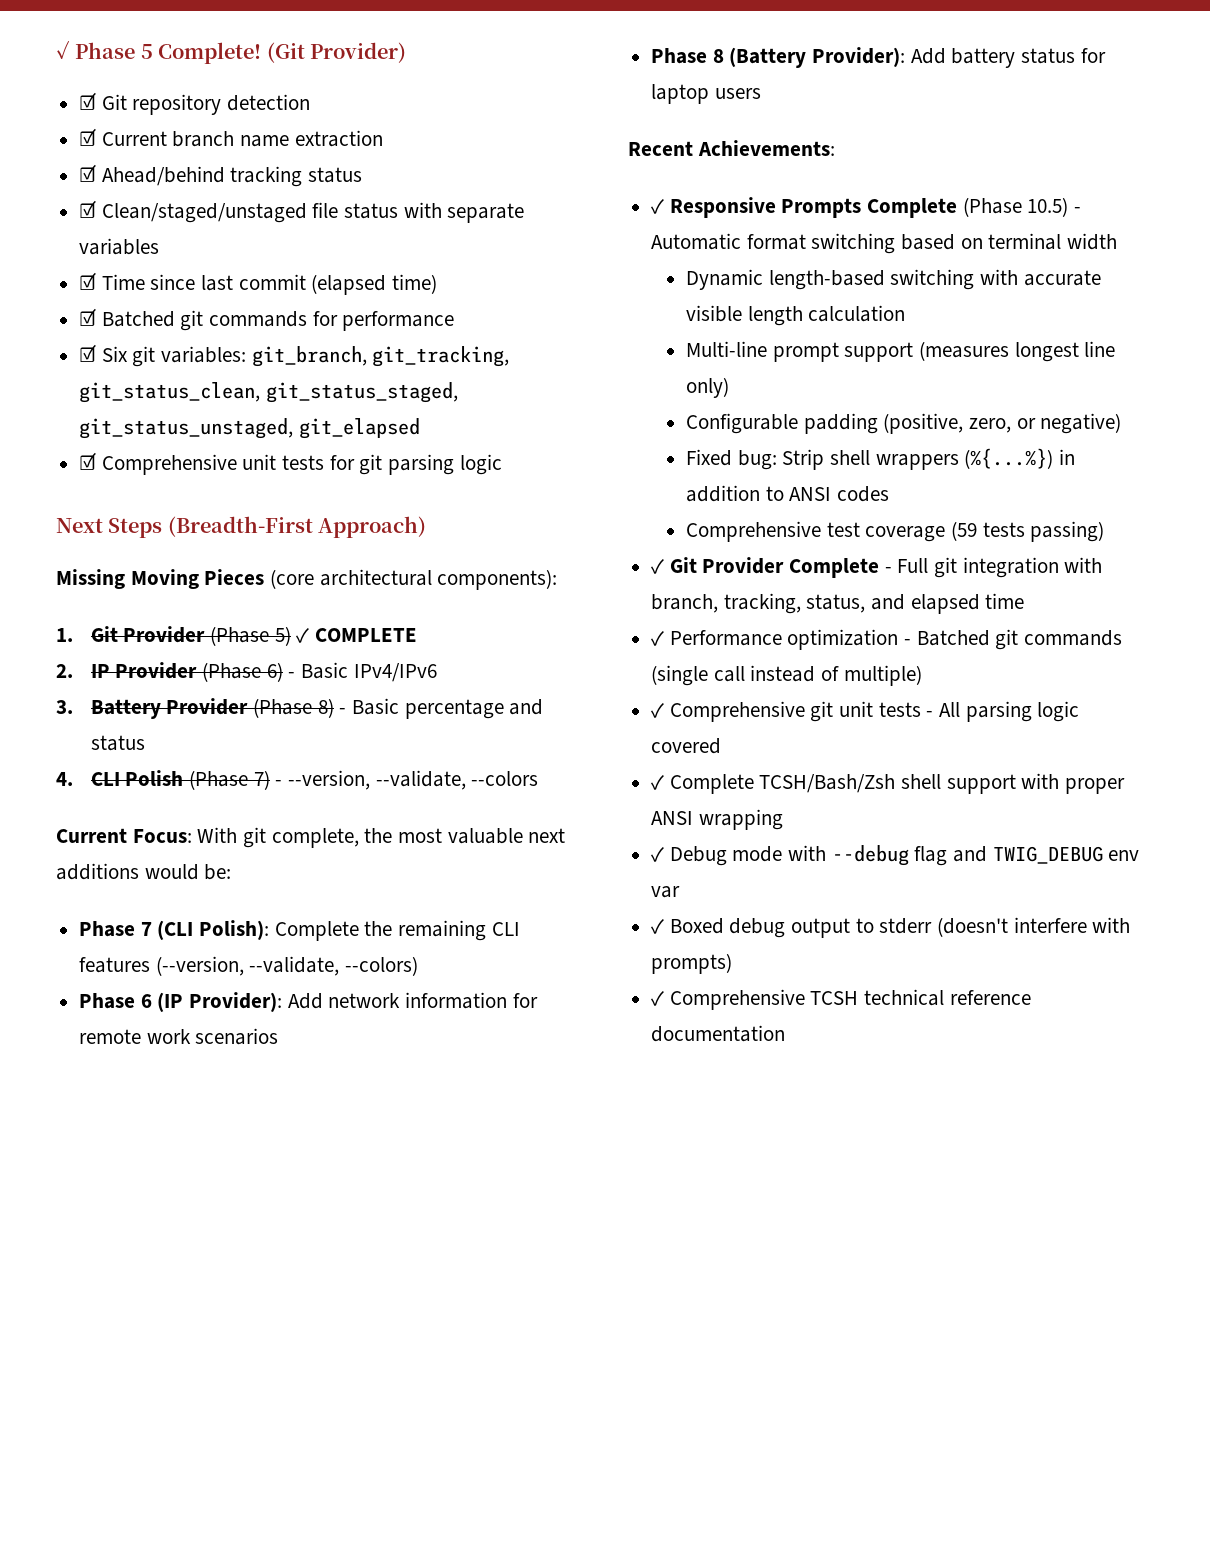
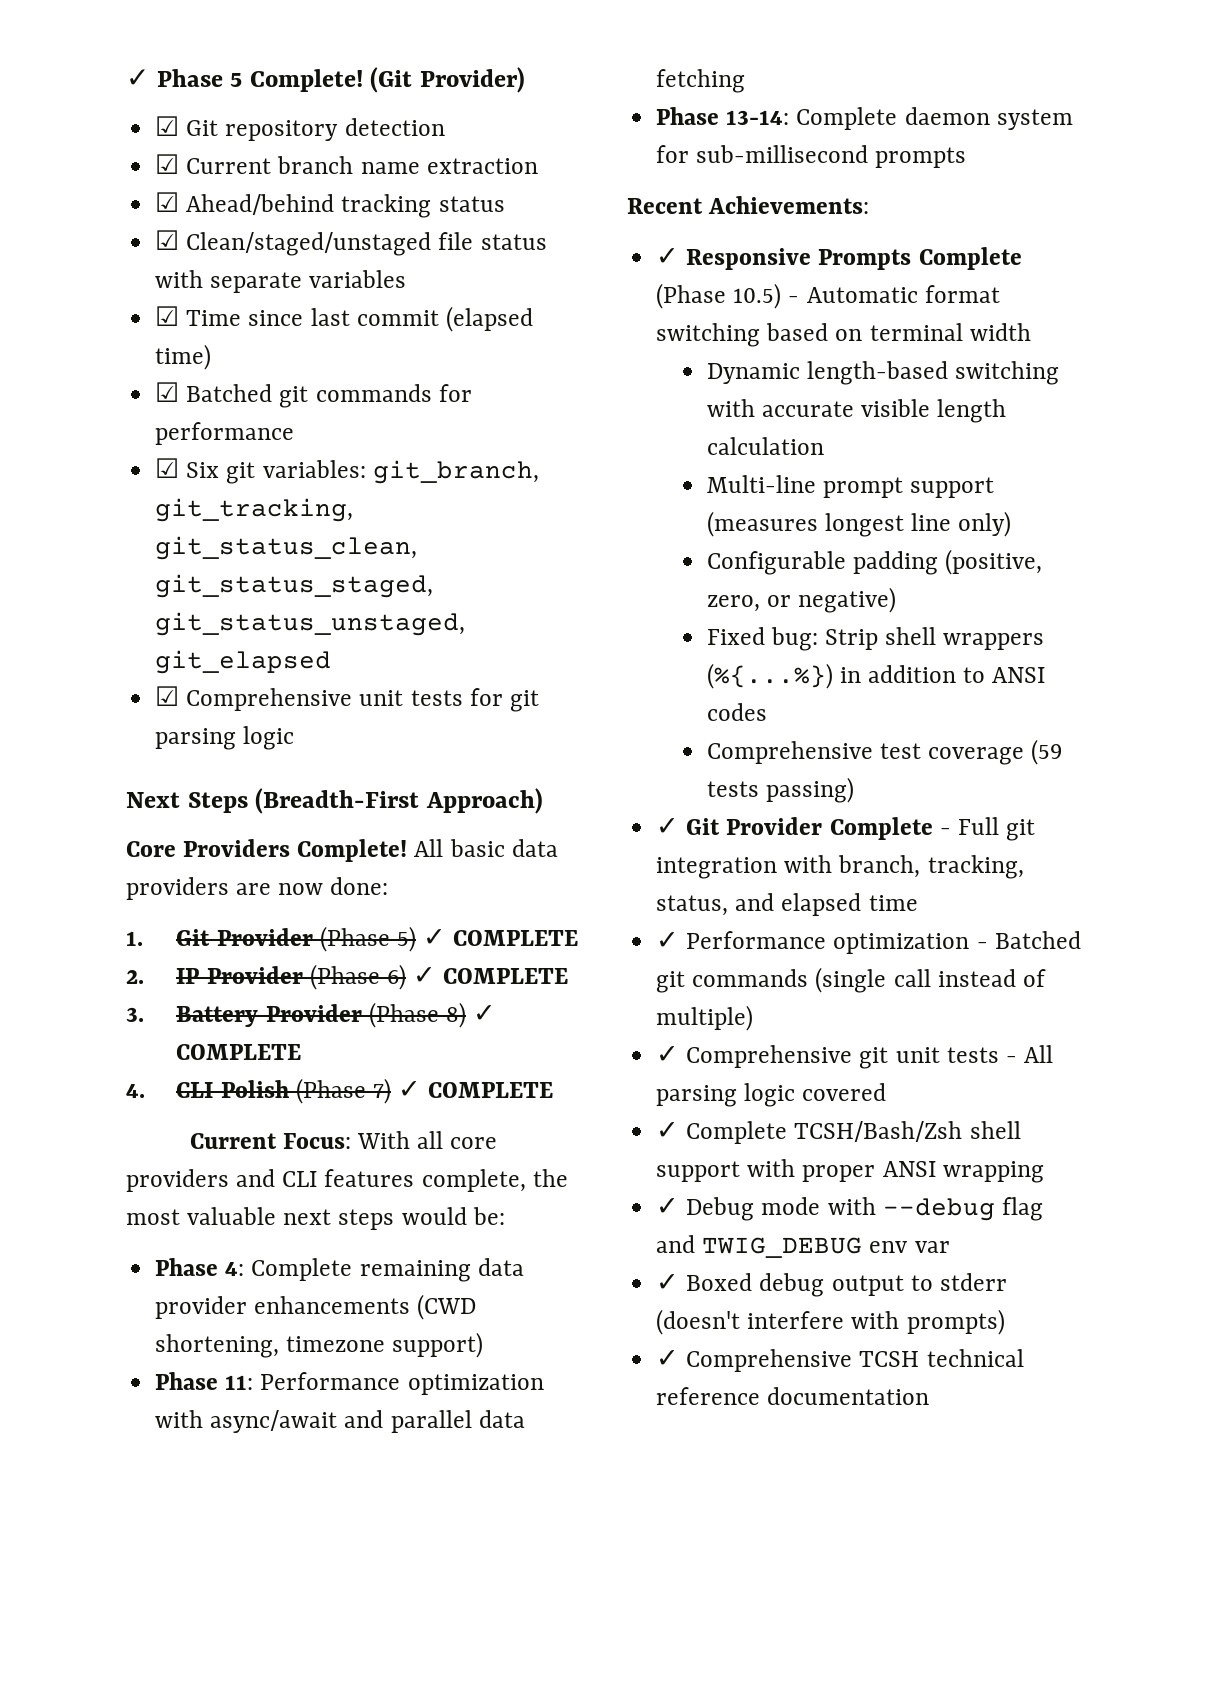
- Missing Moving Pieces (core architectural components):
+ Core Providers Complete! All basic data providers are now done:
- 2. IP Provider (Phase 6) - Basic IPv4/IPv6
+ 2. IP Provider (Phase 6) ✓ COMPLETE
- 3. Battery Provider (Phase 8) - Basic percentage and status
+ 3. Battery Provider (Phase 8) ✓ COMPLETE
- 4. CLI Polish (Phase 7) - --version, --validate, --colors
+ 4. CLI Polish (Phase 7) ✓ COMPLETE
- Current Focus: With git complete, the most valuable next additions would be:
+ Current Focus: With all core providers and CLI features complete, the most valuable next steps would be:
- Phase 7 (CLI Polish): Complete the remaining CLI features (--version, --validate, --colors)
- Phase 6 (IP Provider): Add network information for remote work scenarios
- Phase 8 (Battery Provider): Add battery status for laptop users
+ Phase 4: Complete remaining data provider enhancements (CWD shortening, timezone support)
+ Phase 11: Performance optimization with async/await and parallel data fetching
+ Phase 13-14: Complete daemon system for sub-millisecond prompts

